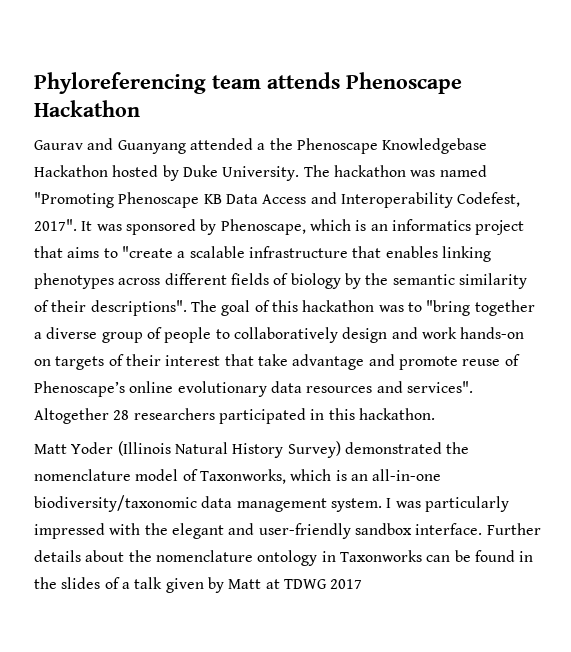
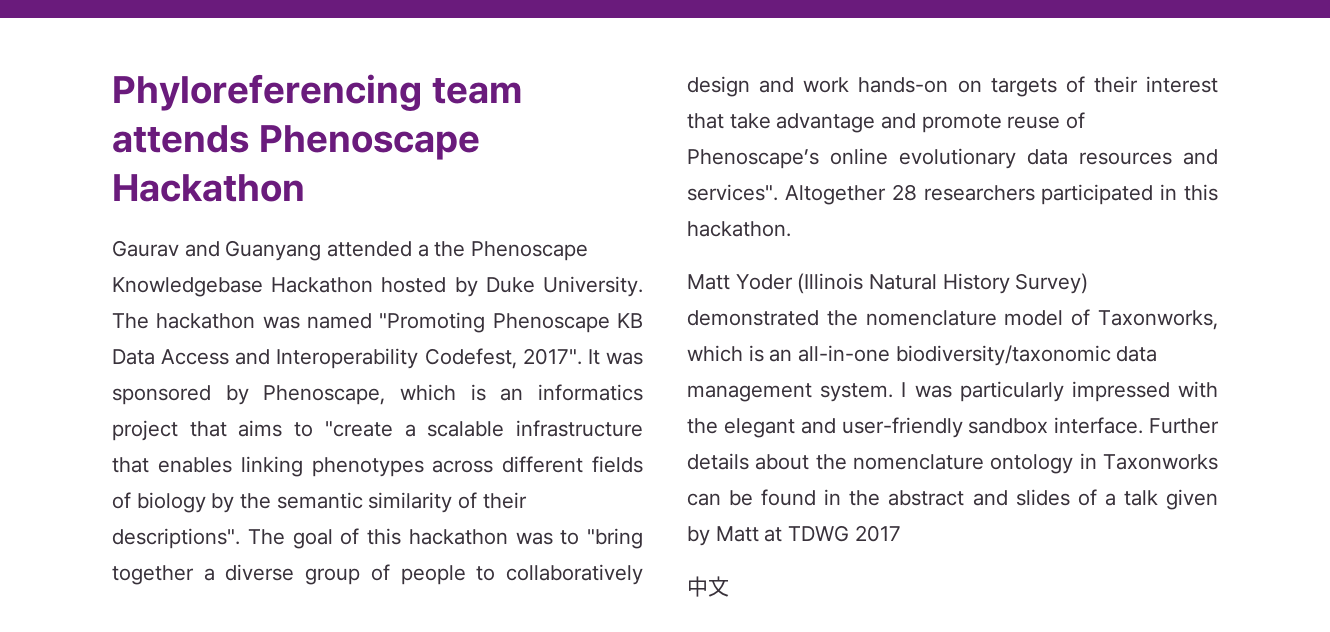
- Further details about the nomenclature ontology in Taxonworks can be found in the slides of a talk given by Matt at TDWG 2017
+ Further details about the nomenclature ontology in Taxonworks can be found in the abstract and slides of a talk given by Matt at TDWG 2017
+ 中文

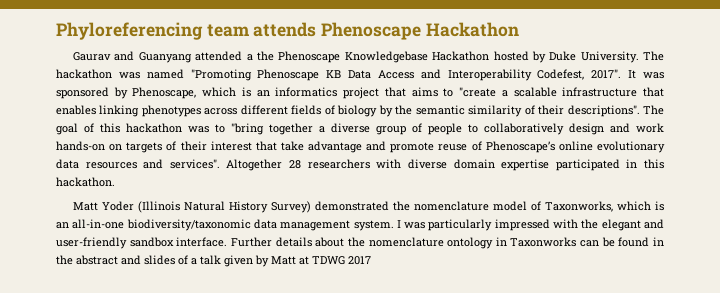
- Altogether 28 researchers participated in this hackathon.
+ Altogether 28 researchers with diverse domain expertise participated in this hackathon.
- 中文

